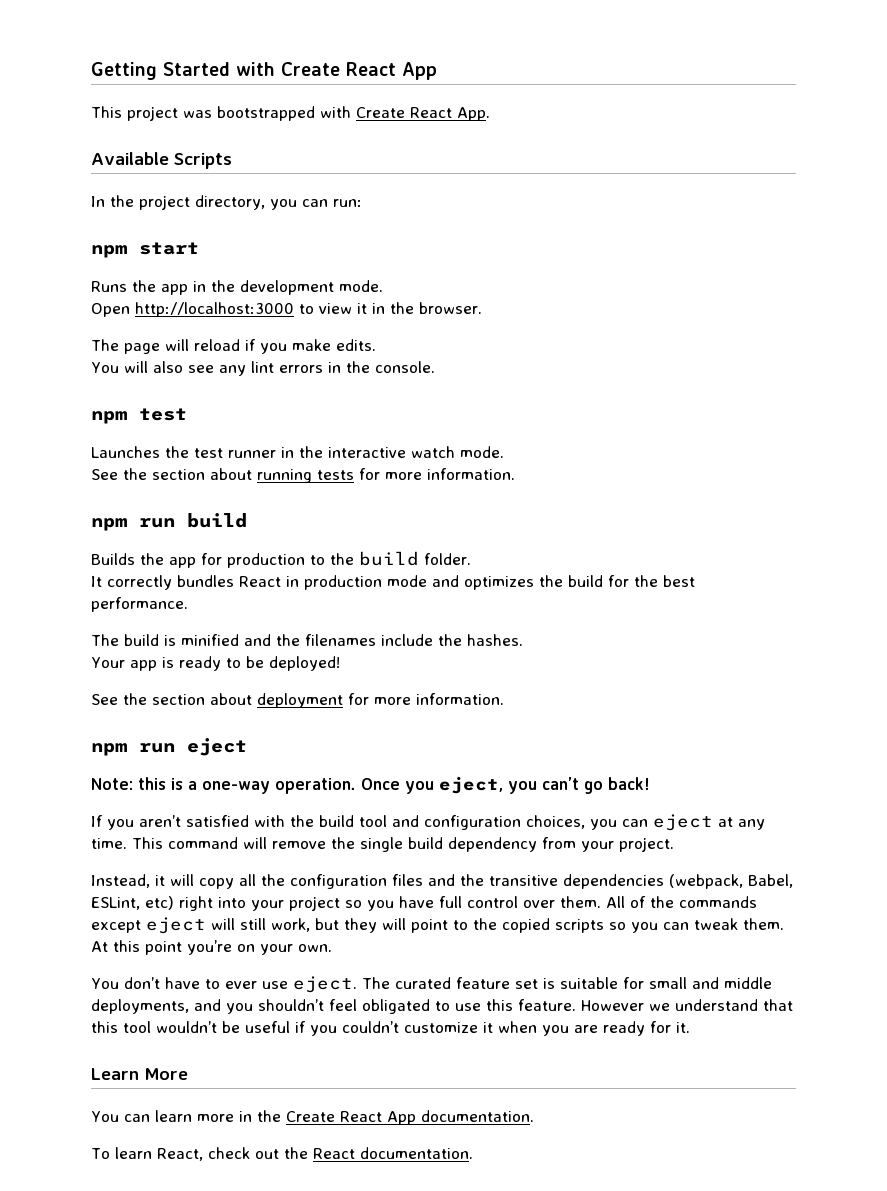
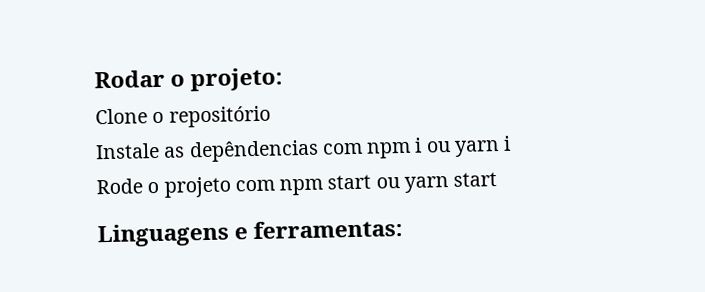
- Getting Started with Create React App
- This project was bootstrapped with Create React App.
- Available Scripts
- In the project directory, you can run:
- npm start
- Runs the app in the development mode.
- Open http://localhost:3000 to view it in the browser.
- The page will reload if you make edits.
- You will also see any lint errors in the console.
- npm test
- Launches the test runner in the interactive watch mode.
- See the section about running tests for more information.
- npm run build
- Builds the app for production to the build folder.
- It correctly bundles React in production mode and optimizes the build for the best performance.
- The build is minified and the filenames include the hashes.
- Your app is ready to be deployed!
- See the section about deployment for more information.
- npm run eject
- Note: this is a one-way operation. Once you eject, you can’t go back!
- If you aren’t satisfied with the build tool and configuration choices, you can eject at any time. This command will remove the single build dependency from your project.
- Instead, it will copy all the configuration files and the transitive dependencies (webpack, Babel, ESLint, etc) right into your project so you have full control over them. All of the commands except eject will still work, but they will point to the copied scripts so you can tweak them. At this point you’re on your own.
- You don’t have to ever use eject. The curated feature set is suitable for small and middle deployments, and you shouldn’t feel obligated to use this feature. However we understand that this tool wouldn’t be useful if you couldn’t customize it when you are ready for it.
- Learn More
- You can learn more in the Create React App documentation.
- To learn React, check out the React documentation.
+ Rodar o projeto:
+ Clone o repositório
+ Instale as depêndencias com npm i ou yarn i
+ Rode o projeto com npm start ou yarn start
+ Linguagens e ferramentas:

